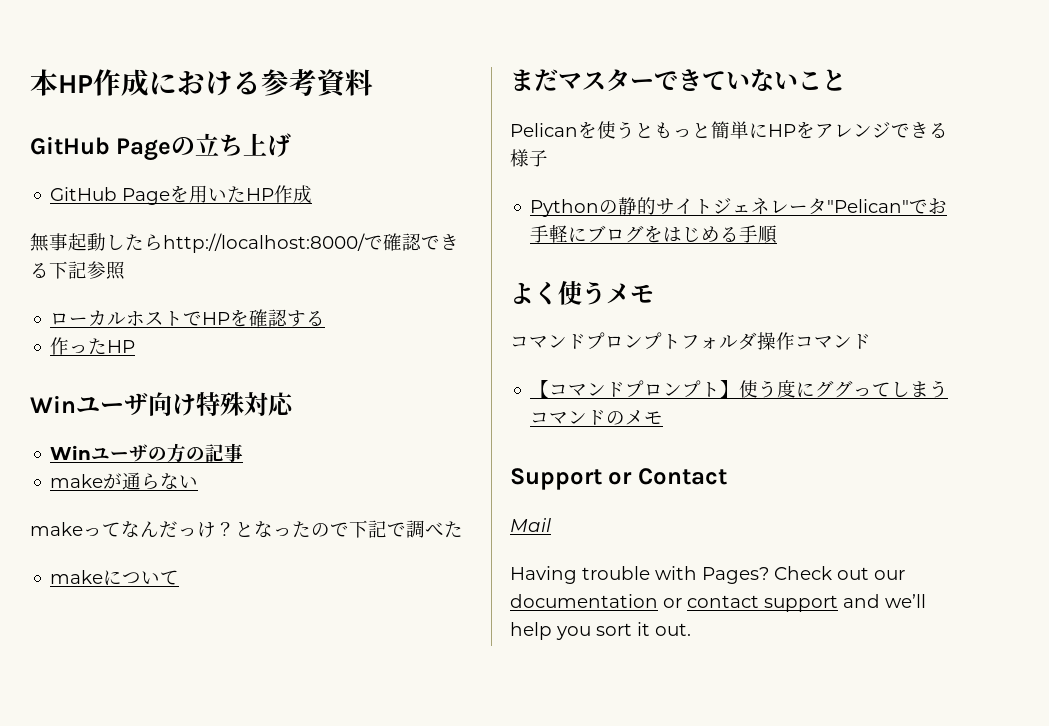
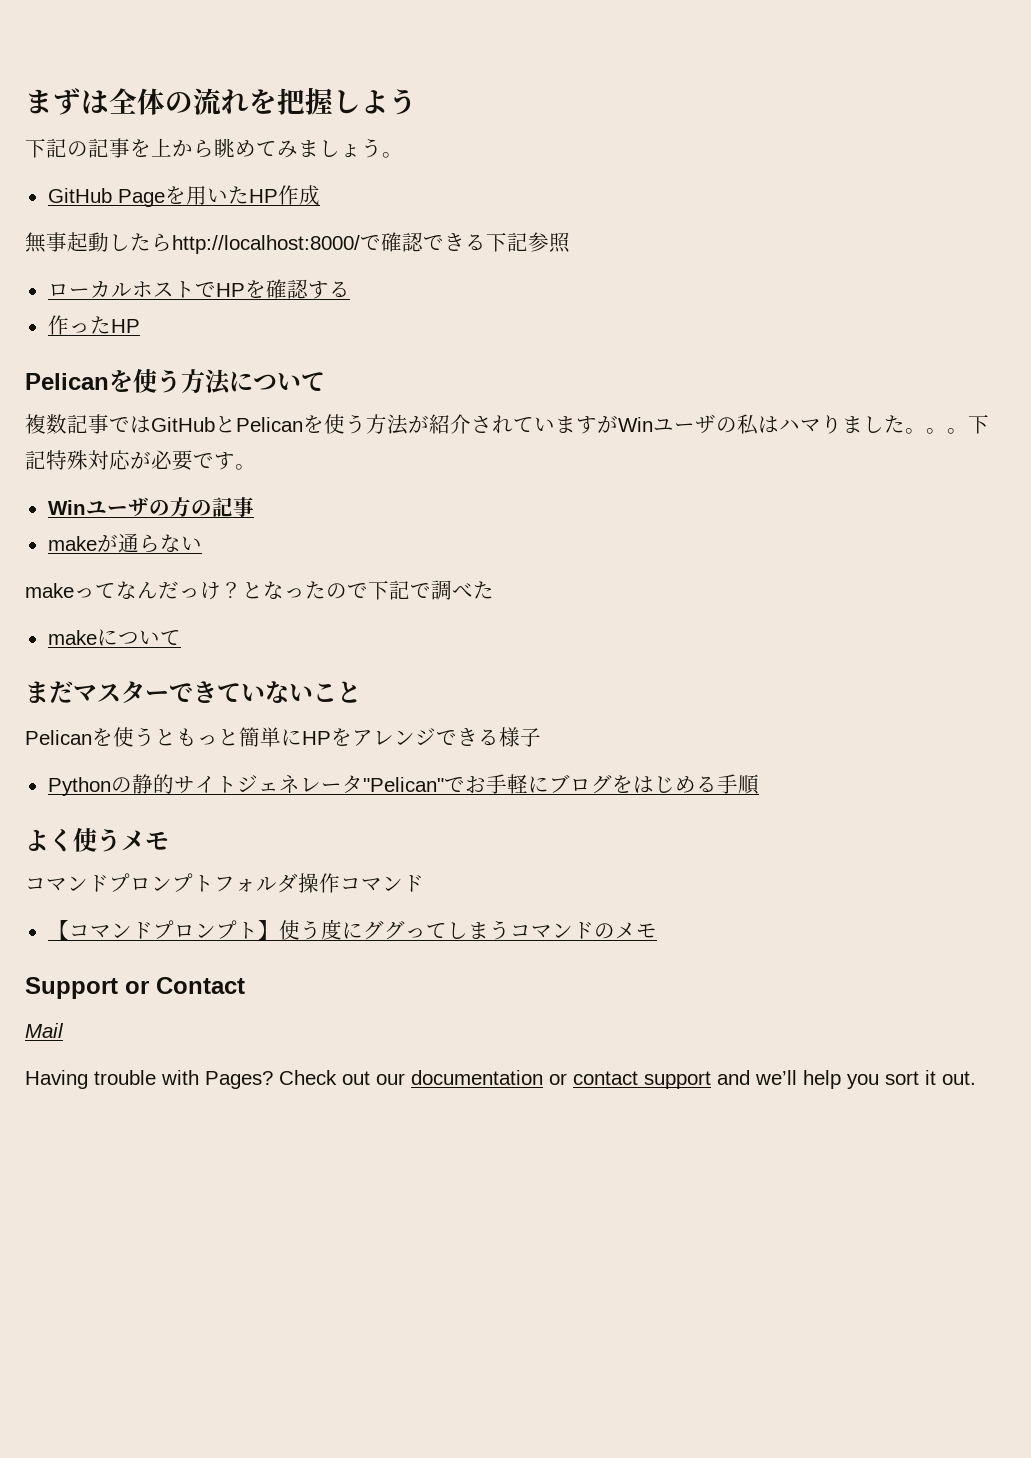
- 本HP作成における参考資料
- GitHub Pageの立ち上げ
+ まずは全体の流れを把握しよう
+ 下記の記事を上から眺めてみましょう。
- Winユーザ向け特殊対応
+ Pelicanを使う方法について
+ 複数記事ではGitHubとPelicanを使う方法が紹介されていますがWinユーザの私はハマりました。。。下記特殊対応が必要です。

